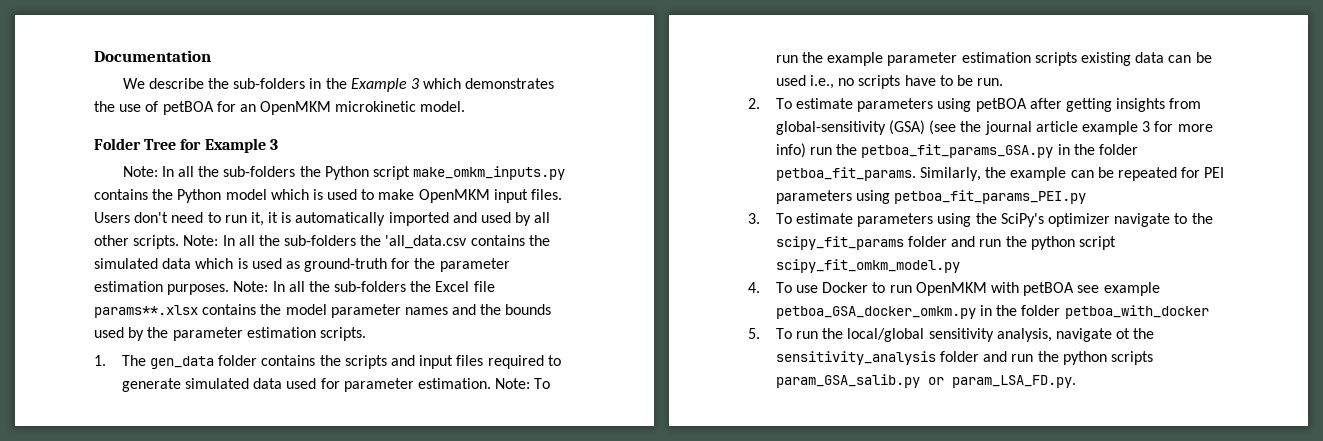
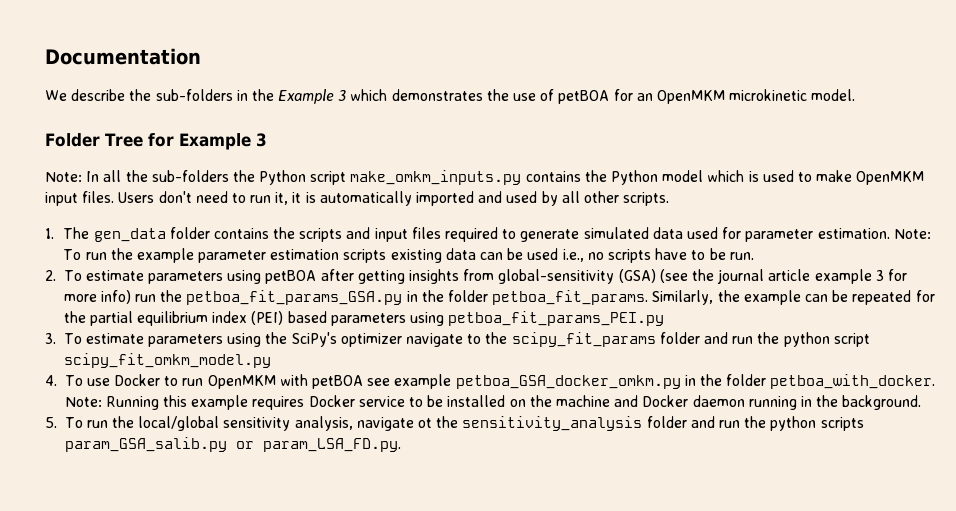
- Note: In all the sub-folders the 'all_data.csv contains the simulated data which is used as ground-truth for the parameter estimation purposes. Note: In all the sub-folders the Excel file params**.xlsx contains the model parameter names and the bounds used by the parameter estimation scripts.
- Similarly, the example can be repeated for PEI parameters using petboa_fit_params_PEI.py
+ Similarly, the example can be repeated for the partial equilibrium index (PEI) based parameters using petboa_fit_params_PEI.py
- 4. To use Docker to run OpenMKM with petBOA see example petboa_GSA_docker_omkm.py in the folder petboa_with_docker
+ 4. To use Docker to run OpenMKM with petBOA see example petboa_GSA_docker_omkm.py in the folder petboa_with_docker. Note: Running this example requires Docker service to be installed on the machine and Docker daemon running in the background.

